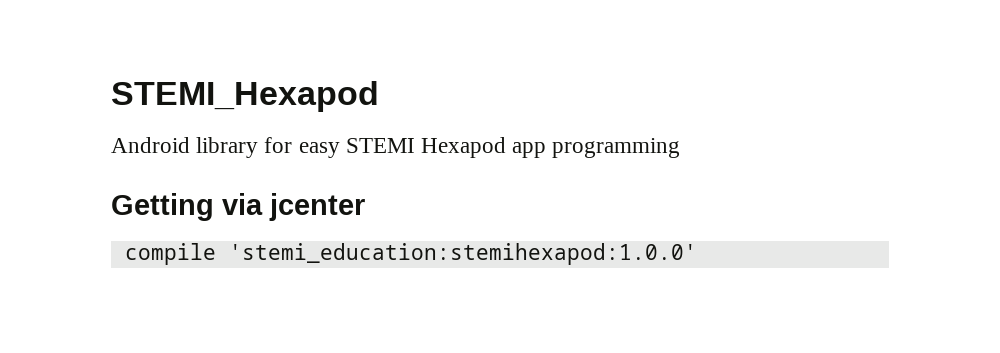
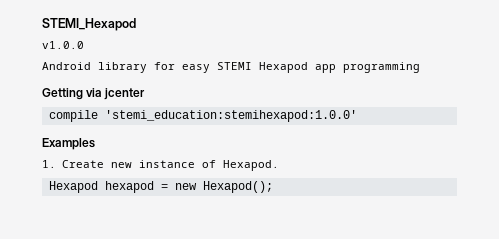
+ v1.0.0
+ Examples
+ 1. Create new instance of Hexapod.
+ Hexapod hexapod = new Hexapod();

